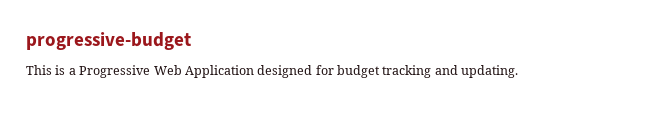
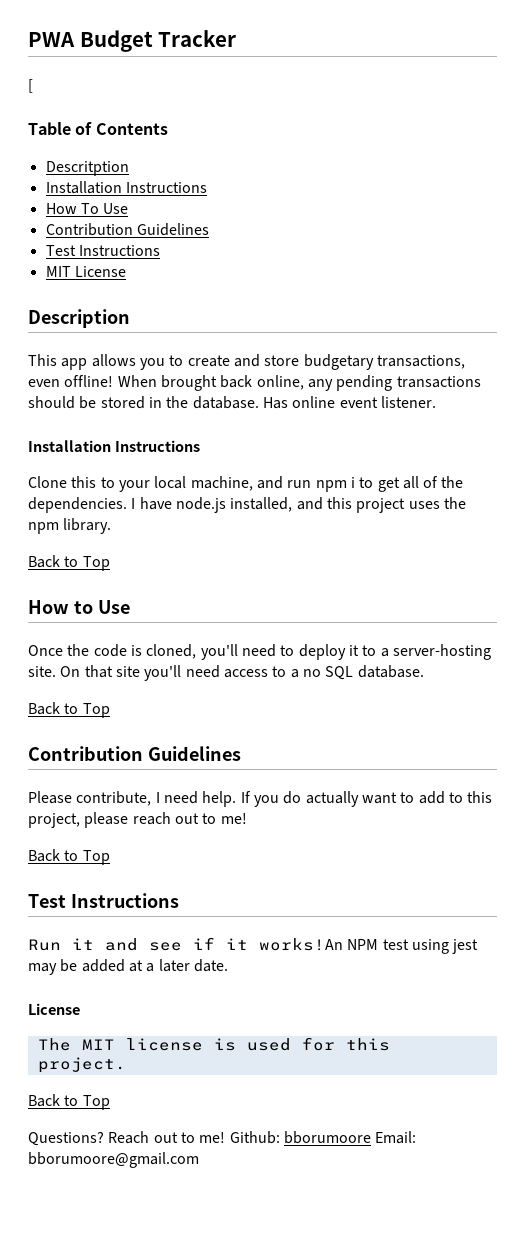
- progressive-budget
- This is a Progressive Web Application designed for budget tracking and updating.
+ PWA Budget Tracker
+ [
+ Table of Contents
+ Descritption
+ Installation Instructions
+ How To Use
+ Contribution Guidelines
+ Test Instructions
+ MIT License
+ Description
+ This app allows you to create and store budgetary transactions, even offline! When brought back online, any pending transactions should be stored in the database. Has online event listener.
+ Installation Instructions
+ Clone this to your local machine, and run npm i to get all of the dependencies. I have node.js installed, and this project uses the npm library.
+ Back to Top
+ How to Use
+ Once the code is cloned, you'll need to deploy it to a server-hosting site. On that site you'll need access to a no SQL database.
+ Back to Top
+ Contribution Guidelines
+ Please contribute, I need help. If you do actually want to add to this project, please reach out to me!
+ Back to Top
+ Test Instructions
+ Run it and see if it works!An NPM test using jest may be added at a later date.
+ License
+ The MIT license is used for this project.
+ Back to Top
+ Questions? Reach out to me! Github: bborumoore Email: bborumoore@gmail.com

